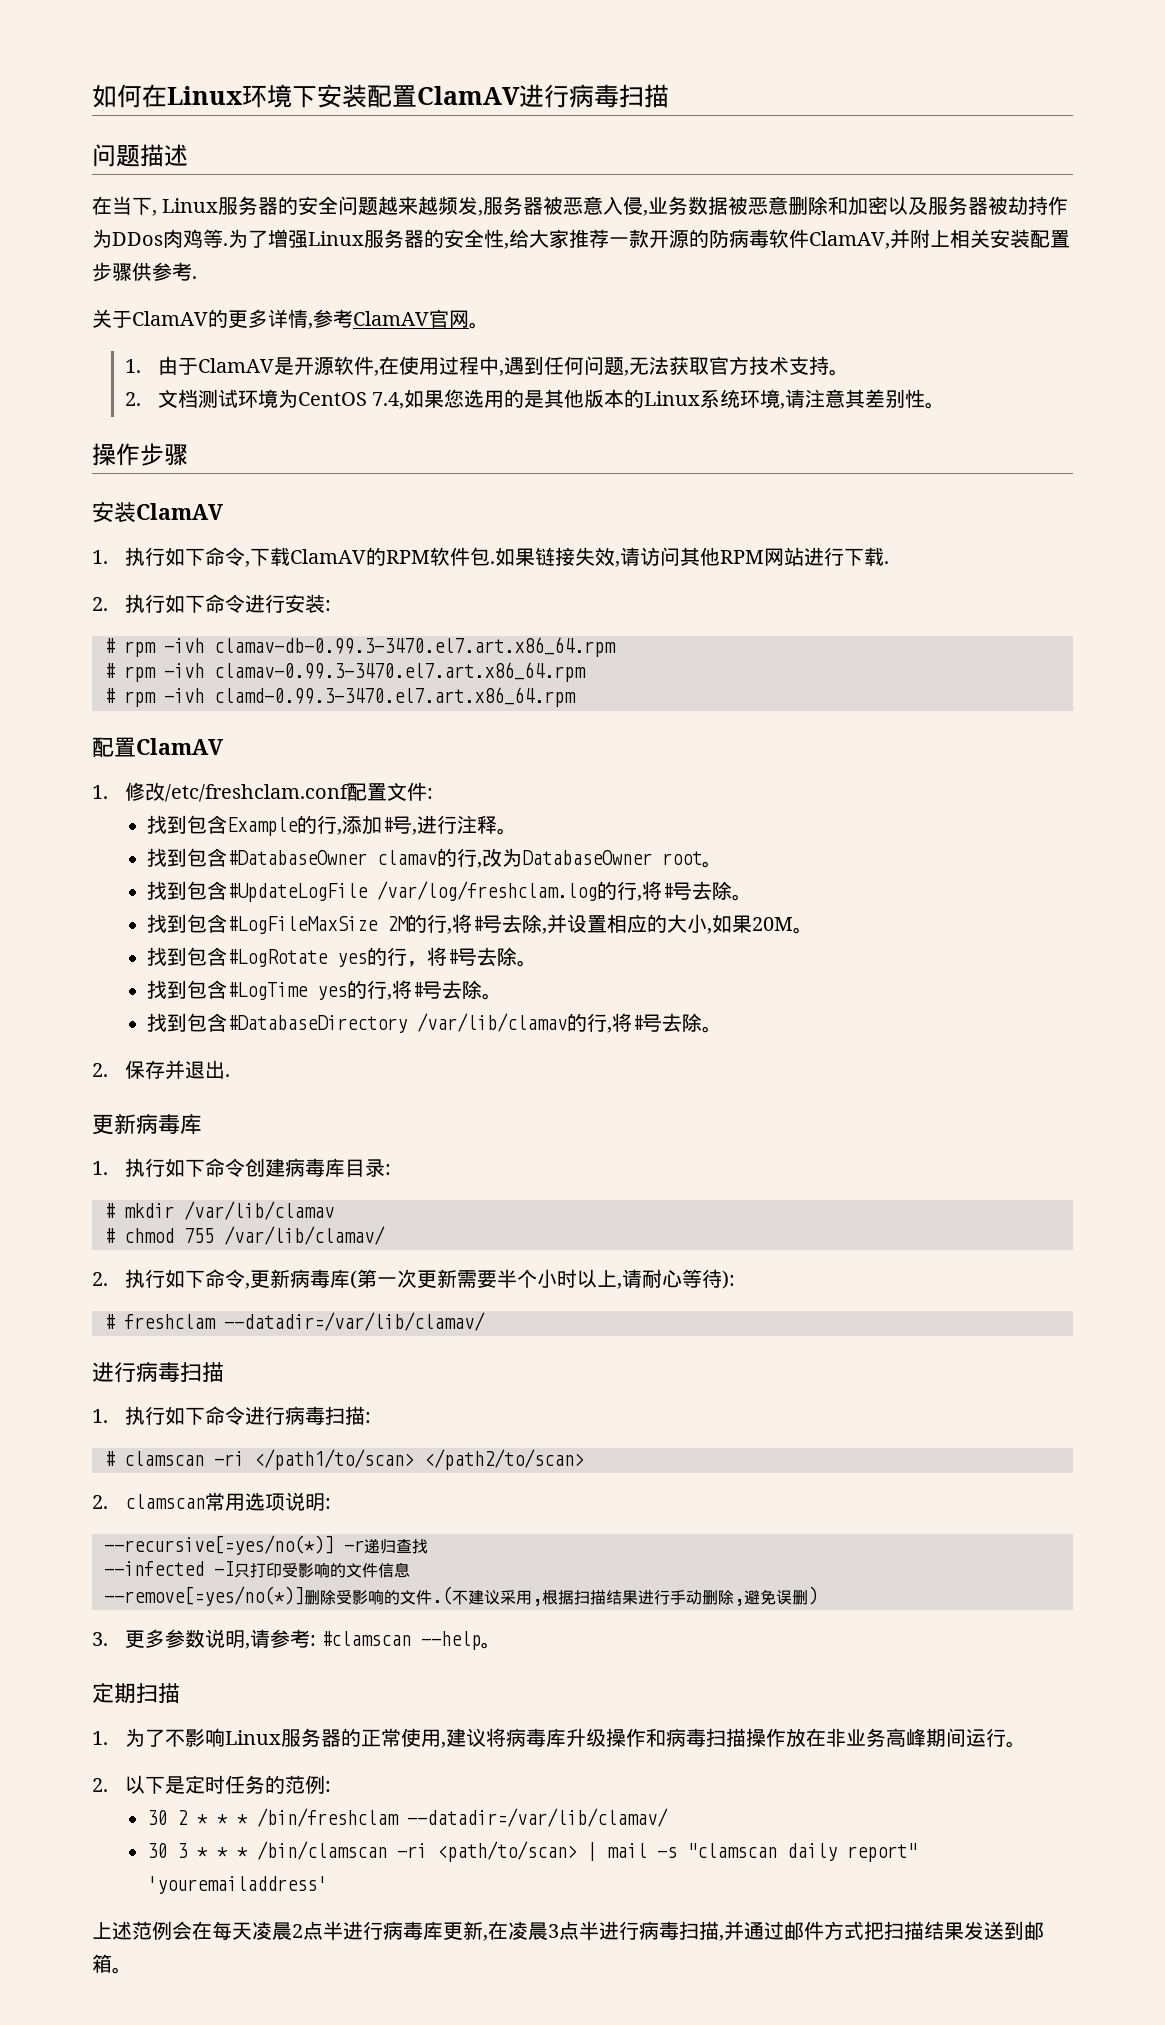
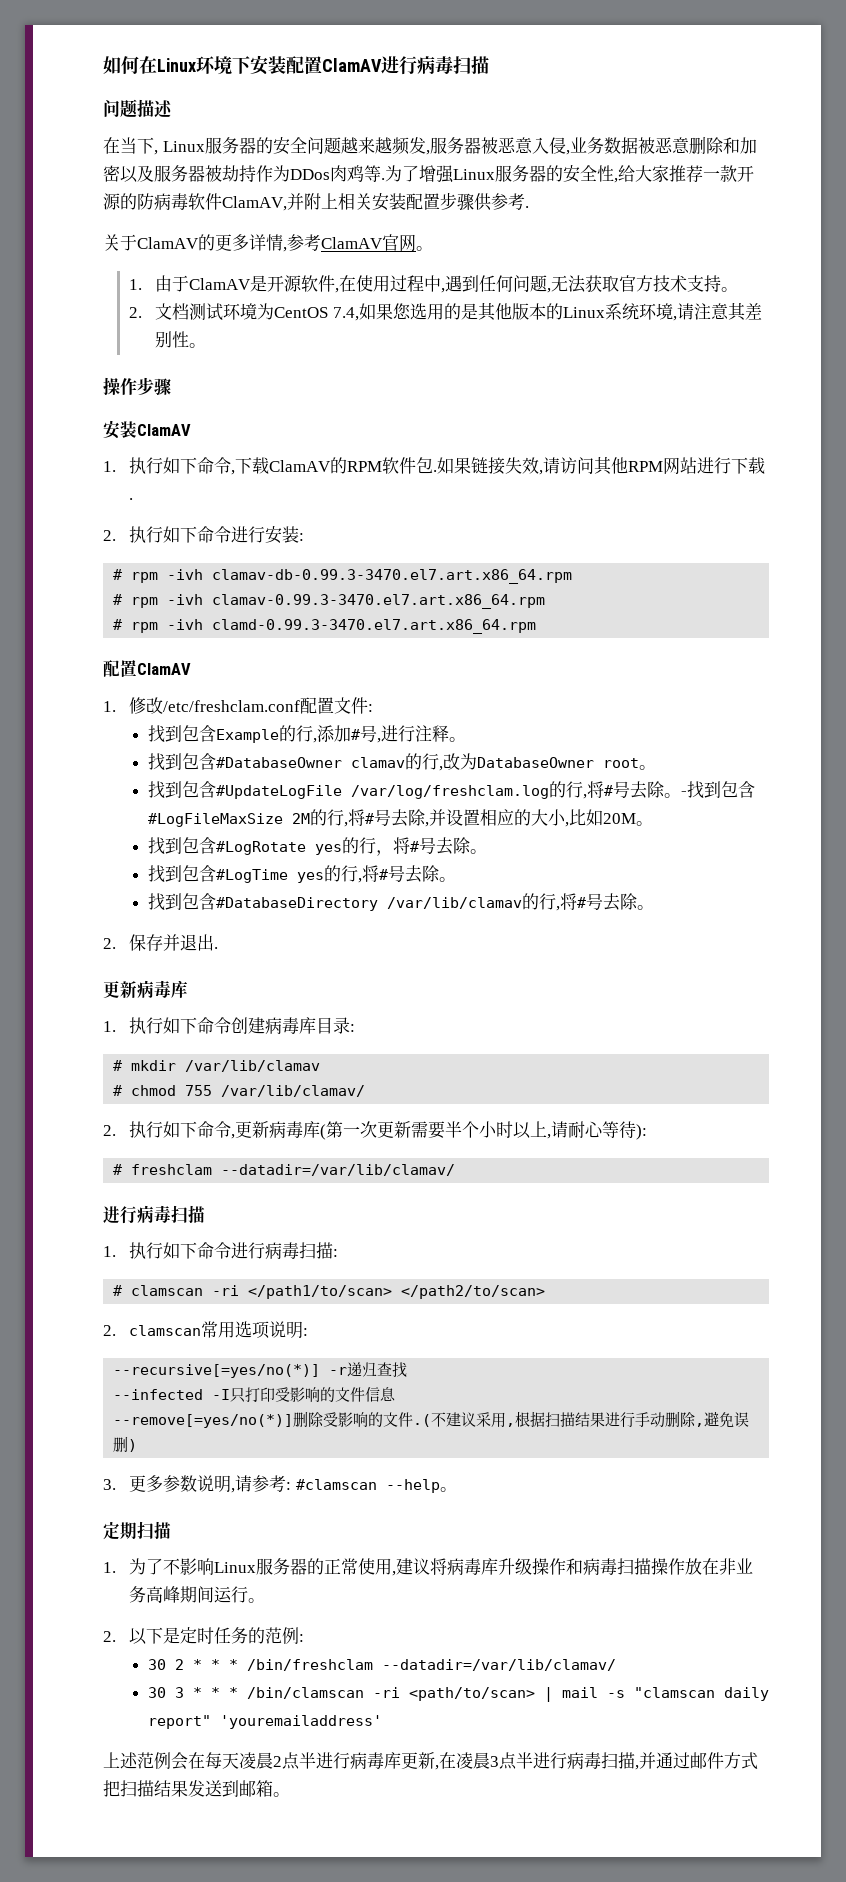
- 找到包含#UpdateLogFile /var/log/freshclam.log的行,将#号去除。
- 找到包含#LogFileMaxSize 2M的行,将#号去除,并设置相应的大小,如果20M。
+ 找到包含#UpdateLogFile /var/log/freshclam.log的行,将#号去除。-找到包含#LogFileMaxSize 2M的行,将#号去除,并设置相应的大小,比如20M。

